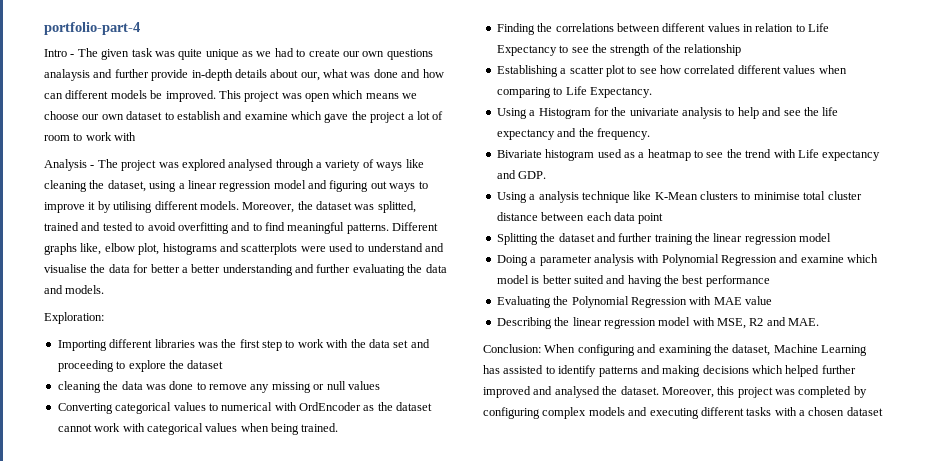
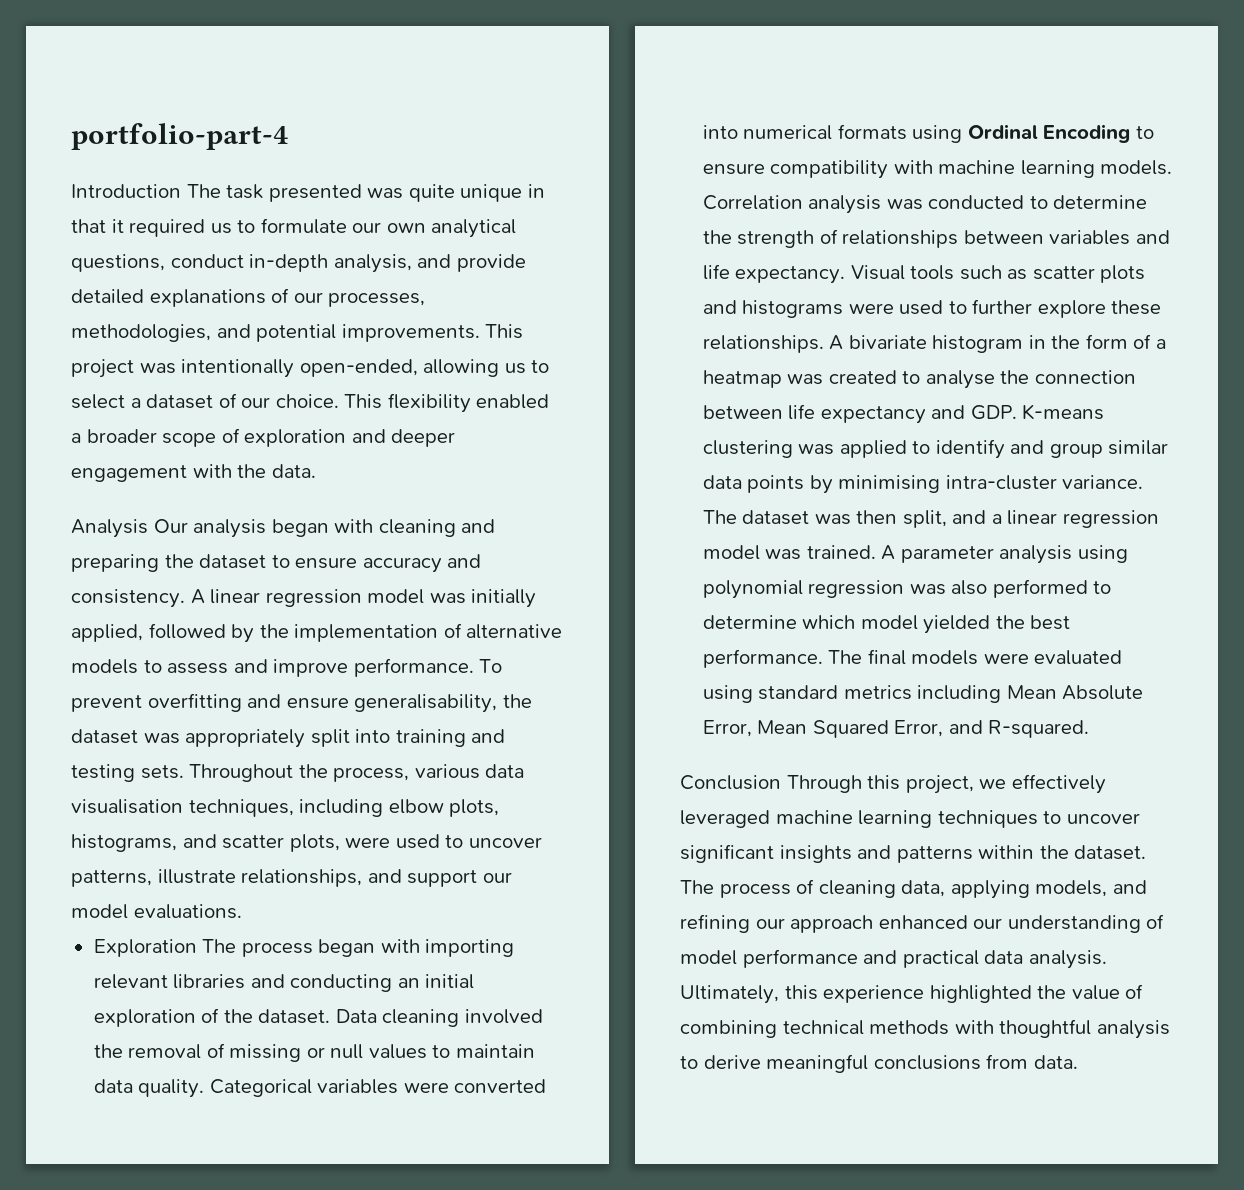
- Intro - The given task was quite unique as we had to create our own questions analaysis and further provide in-depth details about our, what was done and how can different models be improved. This project was open which means we choose our own dataset to establish and examine which gave the project a lot of room to work with
- Analysis - The project was explored analysed through a variety of ways like cleaning the dataset, using a linear regression model and figuring out ways to improve it by utilising different models. Moreover, the dataset was splitted, trained and tested to avoid overfitting and to find meaningful patterns. Different graphs like, elbow plot, histograms and scatterplots were used to understand and visualise the data for better a better understanding and further evaluating the data and models.
- Exploration:
- Importing different libraries was the first step to work with the data set and proceeding to explore the dataset
- cleaning the data was done to remove any missing or null values
- Converting categorical values to numerical with OrdEncoder as the dataset cannot work with categorical values when being trained.
- Finding the correlations between different values in relation to Life Expectancy to see the strength of the relationship
- Establishing a scatter plot to see how correlated different values when comparing to Life Expectancy.
- Using a Histogram for the univariate analysis to help and see the life expectancy and the frequency.
- Bivariate histogram used as a heatmap to see the trend with Life expectancy and GDP.
- Using a analysis technique like K-Mean clusters to minimise total cluster distance between each data point
- Splitting the dataset and further training the linear regression model
- Doing a parameter analysis with Polynomial Regression and examine which model is better suited and having the best performance
- Evaluating the Polynomial Regression with MAE value
- Describing the linear regression model with MSE, R2 and MAE.
- Conclusion: When configuring and examining the dataset, Machine Learning has assisted to identify patterns and making decisions which helped further improved and analysed the dataset. Moreover, this project was completed by configuring complex models and executing different tasks with a chosen dataset
+ Introduction The task presented was quite unique in that it required us to formulate our own analytical questions, conduct in-depth analysis, and provide detailed explanations of our processes, methodologies, and potential improvements. This project was intentionally open-ended, allowing us to select a dataset of our choice. This flexibility enabled a broader scope of exploration and deeper engagement with the data.
+ Analysis Our analysis began with cleaning and preparing the dataset to ensure accuracy and consistency. A linear regression model was initially applied, followed by the implementation of alternative models to assess and improve performance. To prevent overfitting and ensure generalisability, the dataset was appropriately split into training and testing sets. Throughout the process, various data visualisation techniques, including elbow plots, histograms, and scatter plots, were used to uncover patterns, illustrate relationships, and support our model evaluations.
+ Exploration The process began with importing relevant libraries and conducting an initial exploration of the dataset. Data cleaning involved the removal of missing or null values to maintain data quality. Categorical variables were converted into numerical formats using Ordinal Encoding to ensure compatibility with machine learning models. Correlation analysis was conducted to determine the strength of relationships between variables and life expectancy. Visual tools such as scatter plots and histograms were used to further explore these relationships. A bivariate histogram in the form of a heatmap was created to analyse the connection between life expectancy and GDP. K-means clustering was applied to identify and group similar data points by minimising intra-cluster variance. The dataset was then split, and a linear regression model was trained. A parameter analysis using polynomial regression was also performed to determine which model yielded the best performance. The final models were evaluated using standard metrics including Mean Absolute Error, Mean Squared Error, and R-squared.
+ Conclusion Through this project, we effectively leveraged machine learning techniques to uncover significant insights and patterns within the dataset. The process of cleaning data, applying models, and refining our approach enhanced our understanding of model performance and practical data analysis. Ultimately, this experience highlighted the value of combining technical methods with thoughtful analysis to derive meaningful conclusions from data.

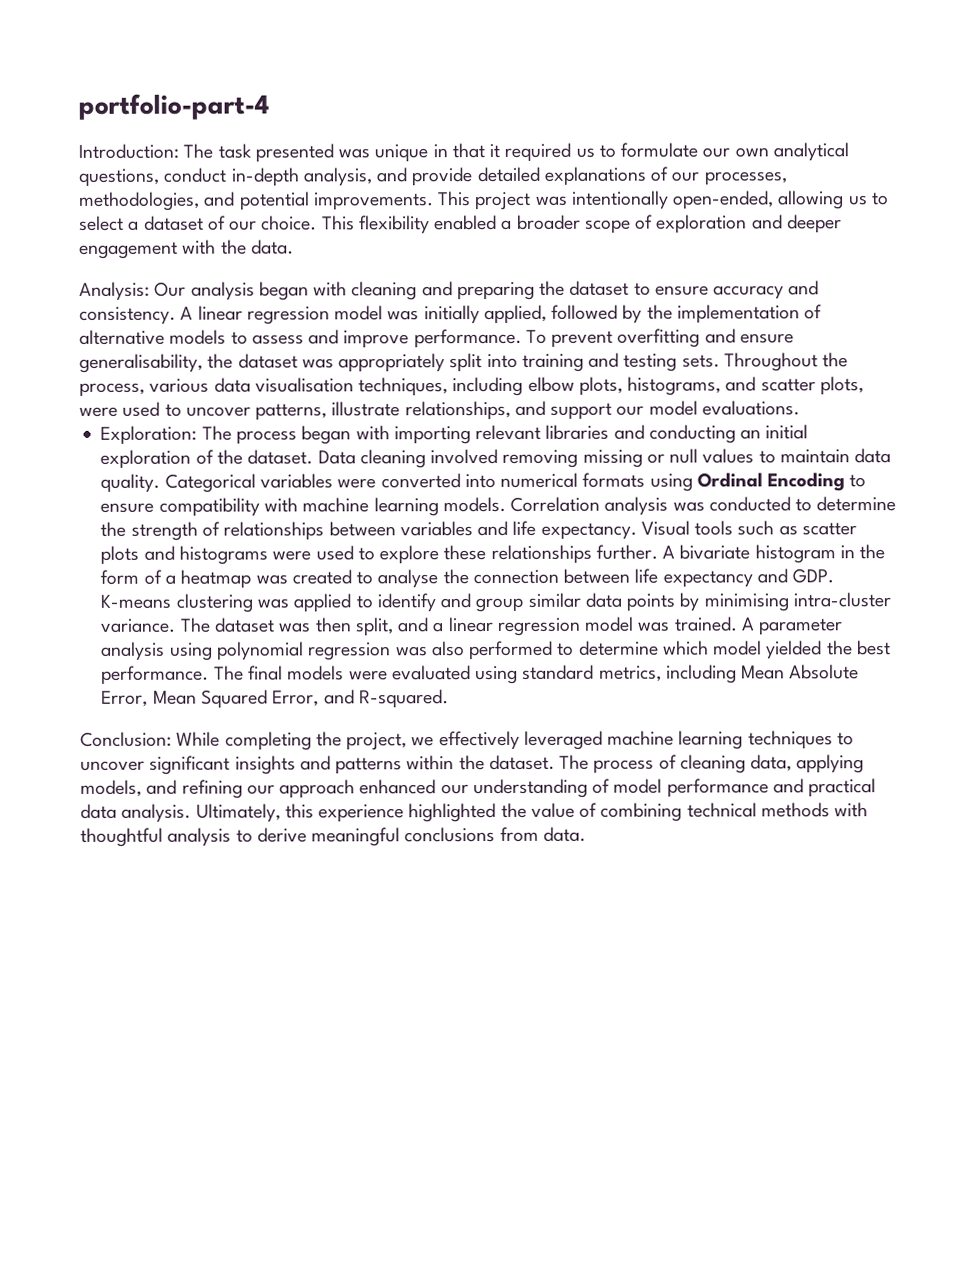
- Introduction The task presented was quite unique in that it required us to formulate our own analytical questions, conduct in-depth analysis, and provide detailed explanations of our processes, methodologies, and potential improvements.
+ Introduction: The task presented was unique in that it required us to formulate our own analytical questions, conduct in-depth analysis, and provide detailed explanations of our processes, methodologies, and potential improvements.
- Analysis Our analysis began with cleaning and preparing the dataset to ensure accuracy and consistency.
+ Analysis: Our analysis began with cleaning and preparing the dataset to ensure accuracy and consistency.
- Exploration The process began with importing relevant libraries and conducting an initial exploration of the dataset.
+ Exploration: The process began with importing relevant libraries and conducting an initial exploration of the dataset.
- Data cleaning involved the removal of missing or null values to maintain data quality.
+ Data cleaning involved removing missing or null values to maintain data quality.
- Visual tools such as scatter plots and histograms were used to further explore these relationships.
+ Visual tools such as scatter plots and histograms were used to explore these relationships further.
- The final models were evaluated using standard metrics including Mean Absolute Error, Mean Squared Error, and R-squared.
+ The final models were evaluated using standard metrics, including Mean Absolute Error, Mean Squared Error, and R-squared.
- Conclusion Through this project, we effectively leveraged machine learning techniques to uncover significant insights and patterns within the dataset.
+ Conclusion: While completing the project, we effectively leveraged machine learning techniques to uncover significant insights and patterns within the dataset.

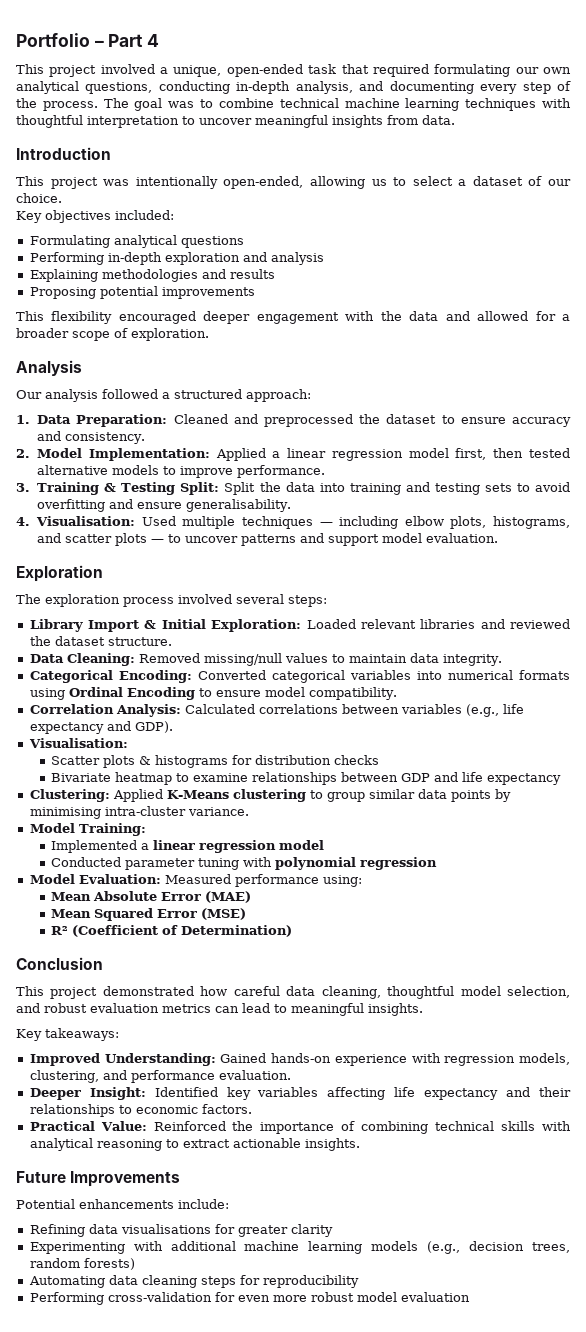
- portfolio-part-4
- Introduction: The task presented was unique in that it required us to formulate our own analytical questions, conduct in-depth analysis, and provide detailed explanations of our processes, methodologies, and potential improvements. This project was intentionally open-ended, allowing us to select a dataset of our choice. This flexibility enabled a broader scope of exploration and deeper engagement with the data.
- Analysis: Our analysis began with cleaning and preparing the dataset to ensure accuracy and consistency. A linear regression model was initially applied, followed by the implementation of alternative models to assess and improve performance. To prevent overfitting and ensure generalisability, the dataset was appropriately split into training and testing sets. Throughout the process, various data visualisation techniques, including elbow plots, histograms, and scatter plots, were used to uncover patterns, illustrate relationships, and support our model evaluations.
- Exploration: The process began with importing relevant libraries and conducting an initial exploration of the dataset. Data cleaning involved removing missing or null values to maintain data quality. Categorical variables were converted into numerical formats using Ordinal Encoding to ensure compatibility with machine learning models. Correlation analysis was conducted to determine the strength of relationships between variables and life expectancy. Visual tools such as scatter plots and histograms were used to explore these relationships further. A bivariate histogram in the form of a heatmap was created to analyse the connection between life expectancy and GDP. K-means clustering was applied to identify and group similar data points by minimising intra-cluster variance. The dataset was then split, and a linear regression model was trained. A parameter analysis using polynomial regression was also performed to determine which model yielded the best performance. The final models were evaluated using standard metrics, including Mean Absolute Error, Mean Squared Error, and R-squared.
- Conclusion: While completing the project, we effectively leveraged machine learning techniques to uncover significant insights and patterns within the dataset. The process of cleaning data, applying models, and refining our approach enhanced our understanding of model performance and practical data analysis. Ultimately, this experience highlighted the value of combining technical methods with thoughtful analysis to derive meaningful conclusions from data.
+ Portfolio – Part 4
+ This project involved a unique, open-ended task that required formulating our own analytical questions, conducting in-depth analysis, and documenting every step of the process. The goal was to combine technical machine learning techniques with thoughtful interpretation to uncover meaningful insights from data.
+ Introduction
+ This project was intentionally open-ended, allowing us to select a dataset of our choice.
+ Key objectives included:
+ Formulating analytical questions
+ Performing in-depth exploration and analysis
+ Explaining methodologies and results
+ Proposing potential improvements
+ This flexibility encouraged deeper engagement with the data and allowed for a broader scope of exploration.
+ Analysis
+ Our analysis followed a structured approach:
+ 1. Data Preparation: Cleaned and preprocessed the dataset to ensure accuracy and consistency.
+ 2. Model Implementation: Applied a linear regression model first, then tested alternative models to improve performance.
+ 3. Training & Testing Split: Split the data into training and testing sets to avoid overfitting and ensure generalisability.
+ 4. Visualisation: Used multiple techniques — including elbow plots, histograms, and scatter plots — to uncover patterns and support model evaluation.
+ Exploration
+ The exploration process involved several steps:
+ Library Import & Initial Exploration: Loaded relevant libraries and reviewed the dataset structure.
+ Data Cleaning: Removed missing/null values to maintain data integrity.
+ Categorical Encoding: Converted categorical variables into numerical formats using Ordinal Encoding to ensure model compatibility.
+ Correlation Analysis: Calculated correlations between variables (e.g., life expectancy and GDP).
+ Visualisation:
+ Scatter plots & histograms for distribution checks
+ Bivariate heatmap to examine relationships between GDP and life expectancy
+ Clustering: Applied K-Means clustering to group similar data points by minimising intra-cluster variance.
+ Model Training:
+ Implemented a linear regression model
+ Conducted parameter tuning with polynomial regression
+ Model Evaluation: Measured performance using:
+ Mean Absolute Error (MAE)
+ Mean Squared Error (MSE)
+ R² (Coefficient of Determination)
+ Conclusion
+ This project demonstrated how careful data cleaning, thoughtful model selection, and robust evaluation metrics can lead to meaningful insights.
+ Key takeaways:
+ Improved Understanding: Gained hands-on experience with regression models, clustering, and performance evaluation.
+ Deeper Insight: Identified key variables affecting life expectancy and their relationships to economic factors.
+ Practical Value: Reinforced the importance of combining technical skills with analytical reasoning to extract actionable insights.
+ Future Improvements
+ Potential enhancements include:
+ Refining data visualisations for greater clarity
+ Experimenting with additional machine learning models (e.g., decision trees, random forests)
+ Automating data cleaning steps for reproducibility
+ Performing cross-validation for even more robust model evaluation

